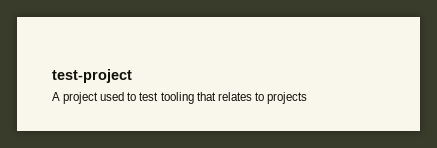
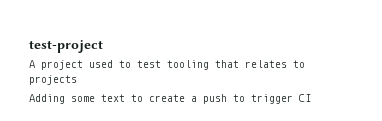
+ Adding some text to create a push to trigger CI

